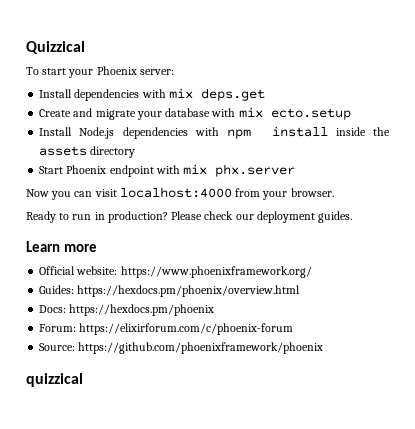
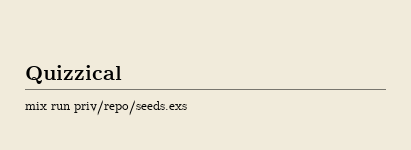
- To start your Phoenix server:
- Install dependencies with mix deps.get
- Create and migrate your database with mix ecto.setup
- Install Node.js dependencies with npm install inside the assets directory
- Start Phoenix endpoint with mix phx.server
- Now you can visit localhost:4000 from your browser.
- Ready to run in production? Please check our deployment guides.
- Learn more
- Official website: https://www.phoenixframework.org/
- Guides: https://hexdocs.pm/phoenix/overview.html
- Docs: https://hexdocs.pm/phoenix
- Forum: https://elixirforum.com/c/phoenix-forum
- Source: https://github.com/phoenixframework/phoenix
- quizzical
+ mix run priv/repo/seeds.exs

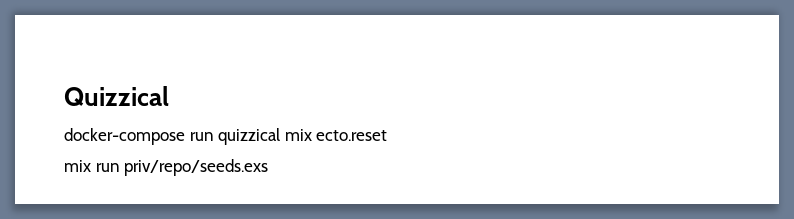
+ docker-compose run quizzical mix ecto.reset

